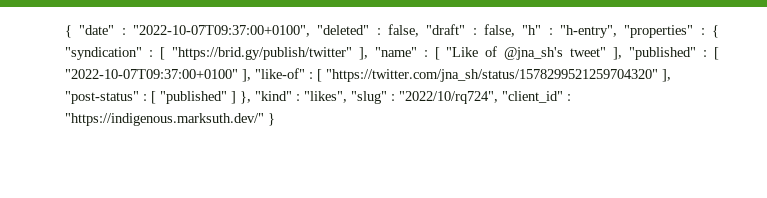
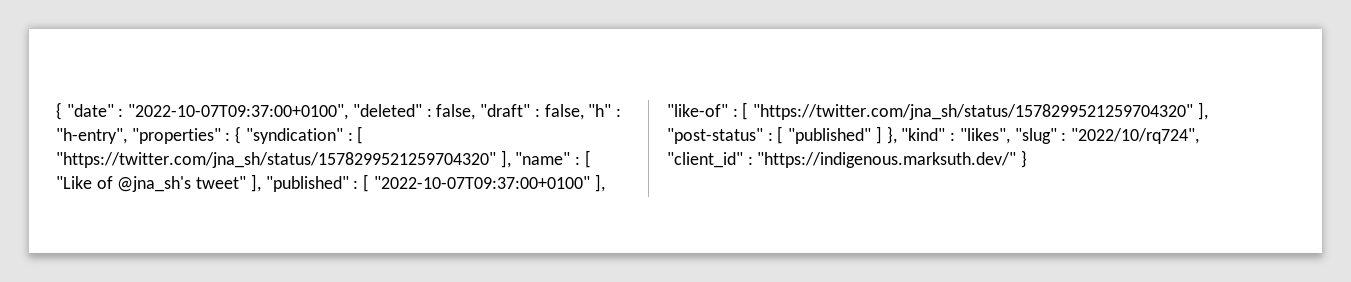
- { "date" : "2022-10-07T09:37:00+0100", "deleted" : false, "draft" : false, "h" : "h-entry", "properties" : { "syndication" : [ "https://brid.gy/publish/twitter" ], "name" : [ "Like of @jna_sh's tweet" ], "published" : [ "2022-10-07T09:37:00+0100" ], "like-of" : [ "https://twitter.com/jna_sh/status/1578299521259704320" ], "post-status" : [ "published" ] }, "kind" : "likes", "slug" : "2022/10/rq724", "client_id" : "https://indigenous.marksuth.dev/" }
+ { "date" : "2022-10-07T09:37:00+0100", "deleted" : false, "draft" : false, "h" : "h-entry", "properties" : { "syndication" : [ "https://twitter.com/jna_sh/status/1578299521259704320" ], "name" : [ "Like of @jna_sh's tweet" ], "published" : [ "2022-10-07T09:37:00+0100" ], "like-of" : [ "https://twitter.com/jna_sh/status/1578299521259704320" ], "post-status" : [ "published" ] }, "kind" : "likes", "slug" : "2022/10/rq724", "client_id" : "https://indigenous.marksuth.dev/" }

